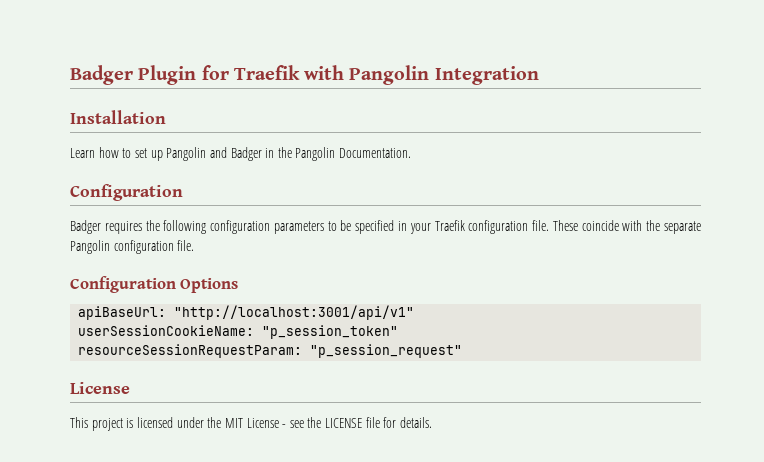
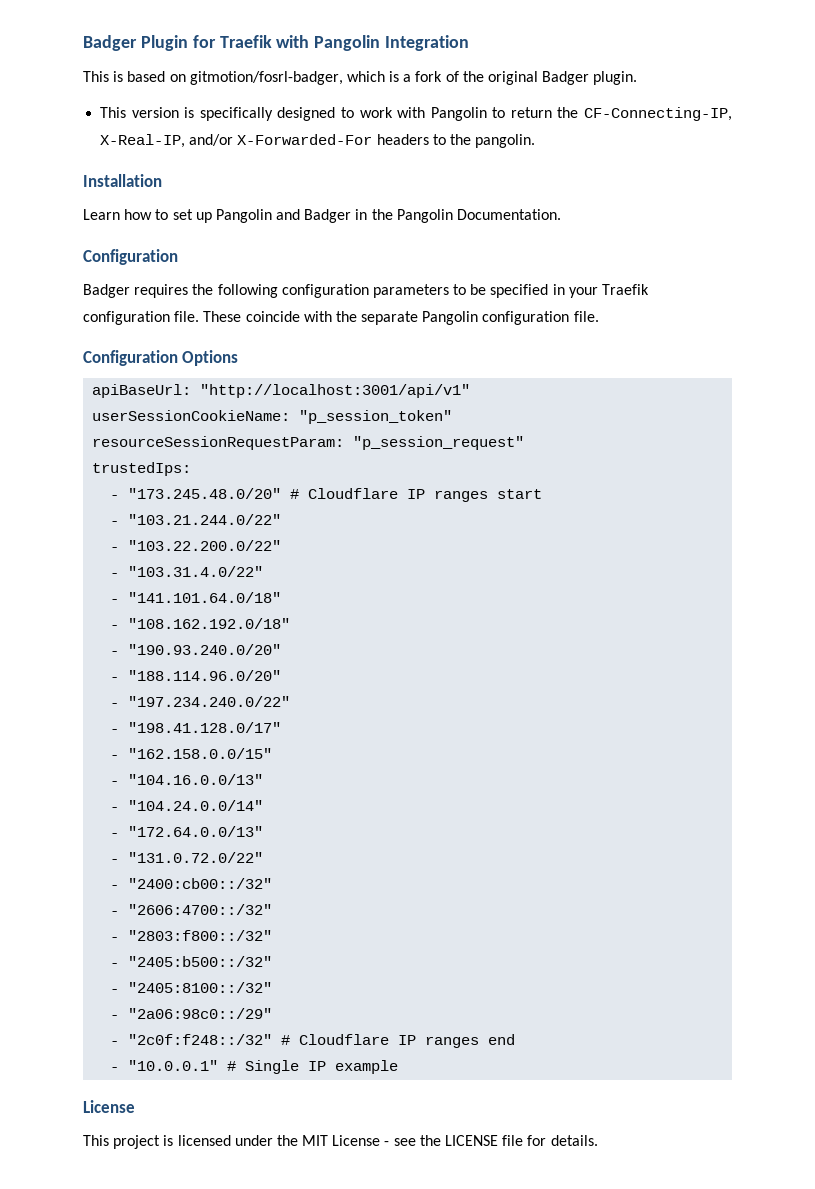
+ This is based on gitmotion/fosrl-badger, which is a fork of the original Badger plugin.
+ This version is specifically designed to work with Pangolin to return the CF-Connecting-IP, X-Real-IP, and/or X-Forwarded-For headers to the pangolin.
+ trustedIps:
+ - "173.245.48.0/20" # Cloudflare IP ranges start
+ - "103.21.244.0/22"
+ - "103.22.200.0/22"
+ - "103.31.4.0/22"
+ - "141.101.64.0/18"
+ - "108.162.192.0/18"
+ - "190.93.240.0/20"
+ - "188.114.96.0/20"
+ - "197.234.240.0/22"
+ - "198.41.128.0/17"
+ - "162.158.0.0/15"
+ - "104.16.0.0/13"
+ - "104.24.0.0/14"
+ - "172.64.0.0/13"
+ - "131.0.72.0/22"
+ - "2400:cb00::/32"
+ - "2606:4700::/32"
+ - "2803:f800::/32"
+ - "2405:b500::/32"
+ - "2405:8100::/32"
+ - "2a06:98c0::/29"
+ - "2c0f:f248::/32" # Cloudflare IP ranges end
+ - "10.0.0.1" # Single IP example

